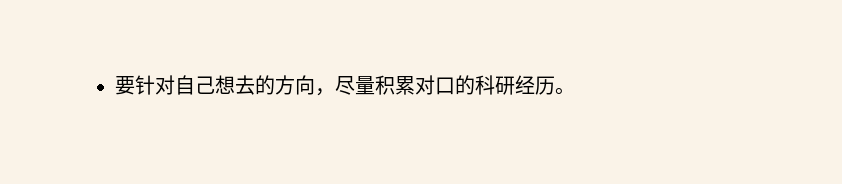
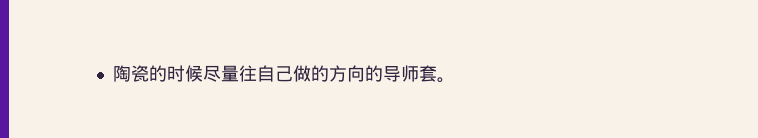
- 要针对自己想去的方向，尽量积累对口的科研经历。
+ 陶瓷的时候尽量往自己做的方向的导师套。

